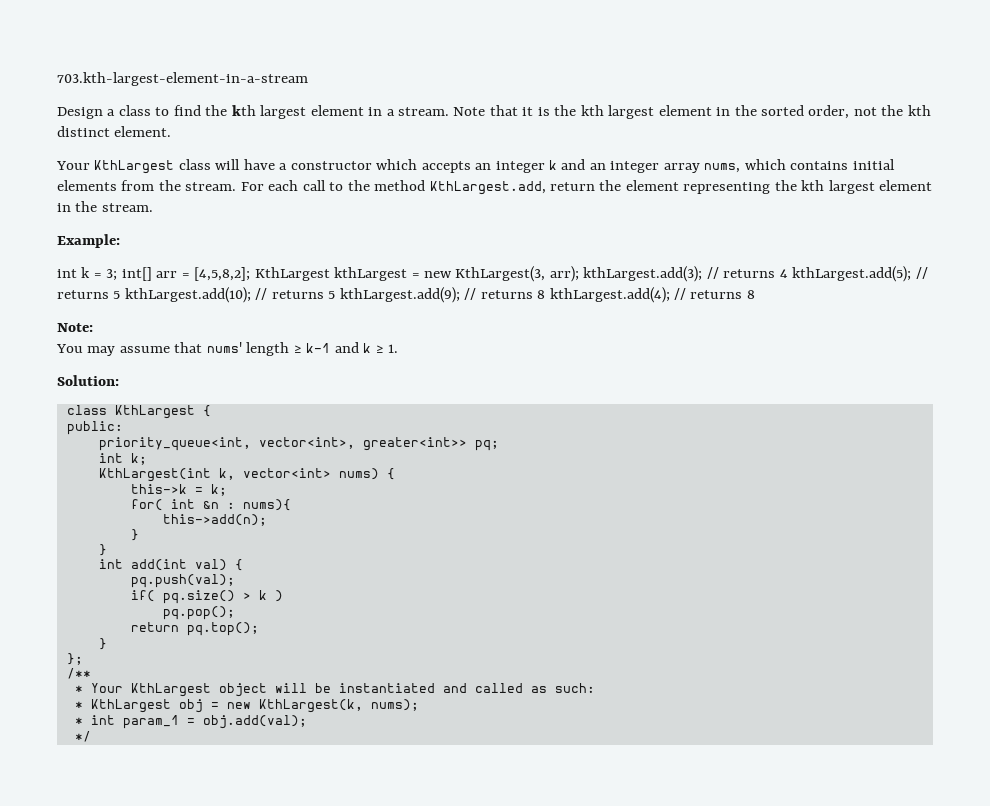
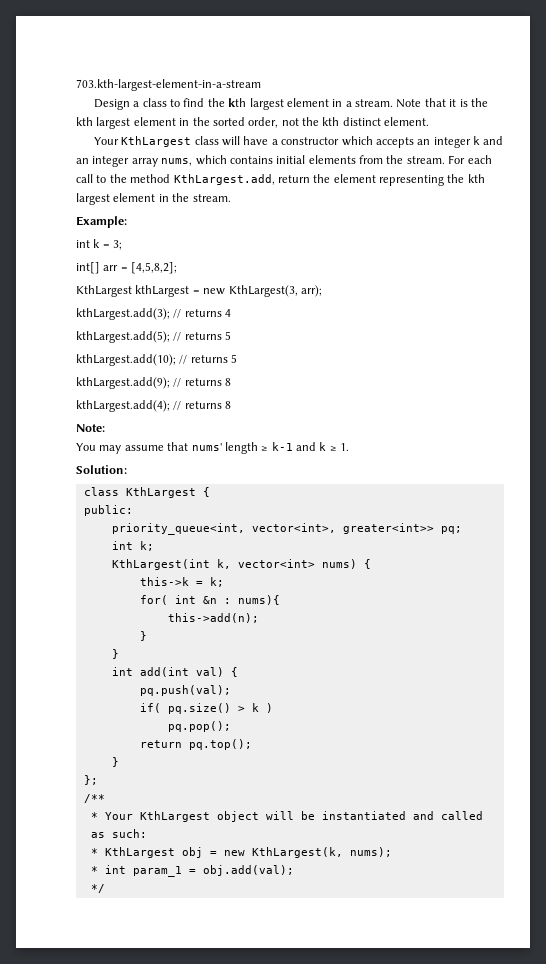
- int k = 3; int[] arr = [4,5,8,2]; KthLargest kthLargest = new KthLargest(3, arr); kthLargest.add(3); // returns 4 kthLargest.add(5); // returns 5 kthLargest.add(10); // returns 5 kthLargest.add(9); // returns 8 kthLargest.add(4); // returns 8
+ int k = 3;
+ int[] arr = [4,5,8,2];
+ KthLargest kthLargest = new KthLargest(3, arr);
+ kthLargest.add(3); // returns 4
+ kthLargest.add(5); // returns 5
+ kthLargest.add(10); // returns 5
+ kthLargest.add(9); // returns 8
+ kthLargest.add(4); // returns 8

